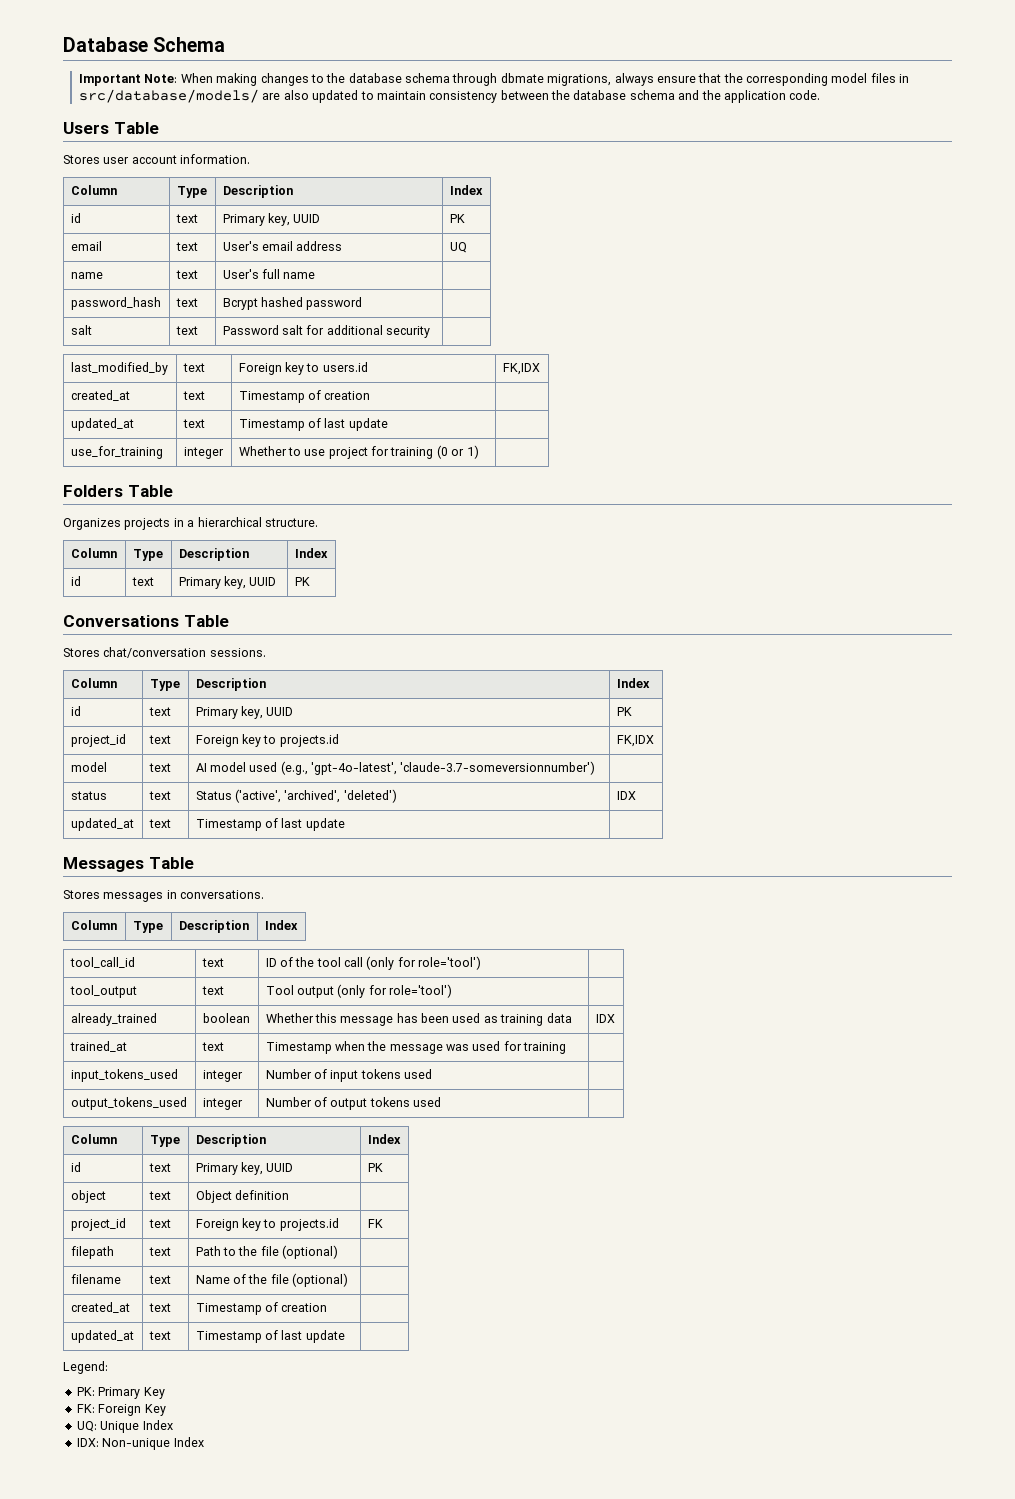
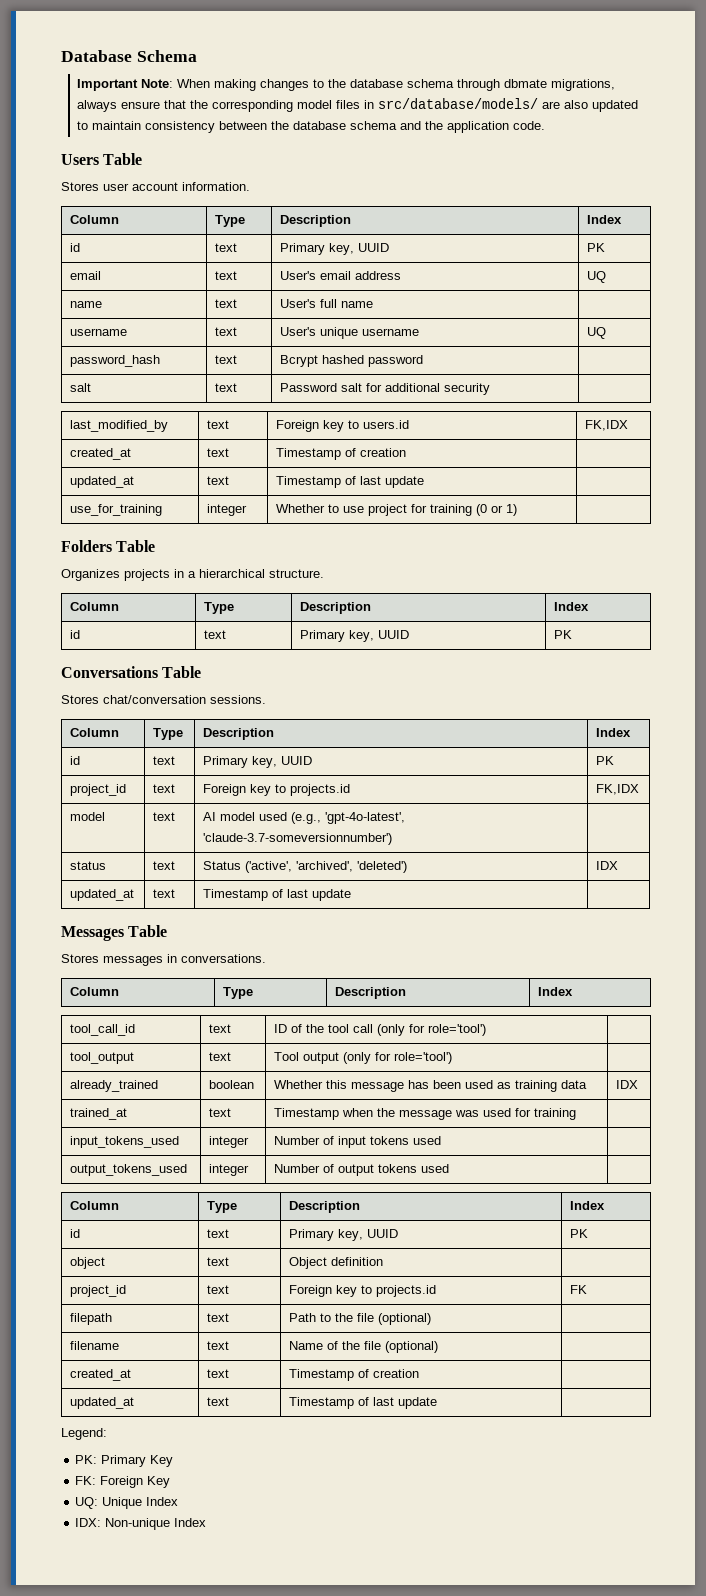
+ username | text | User's unique username | UQ

